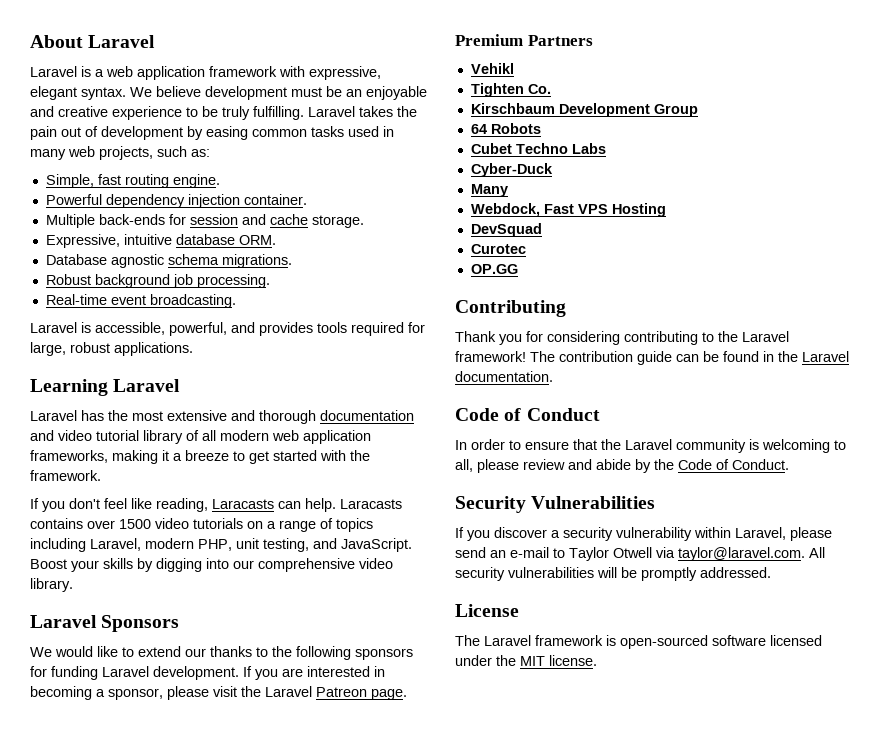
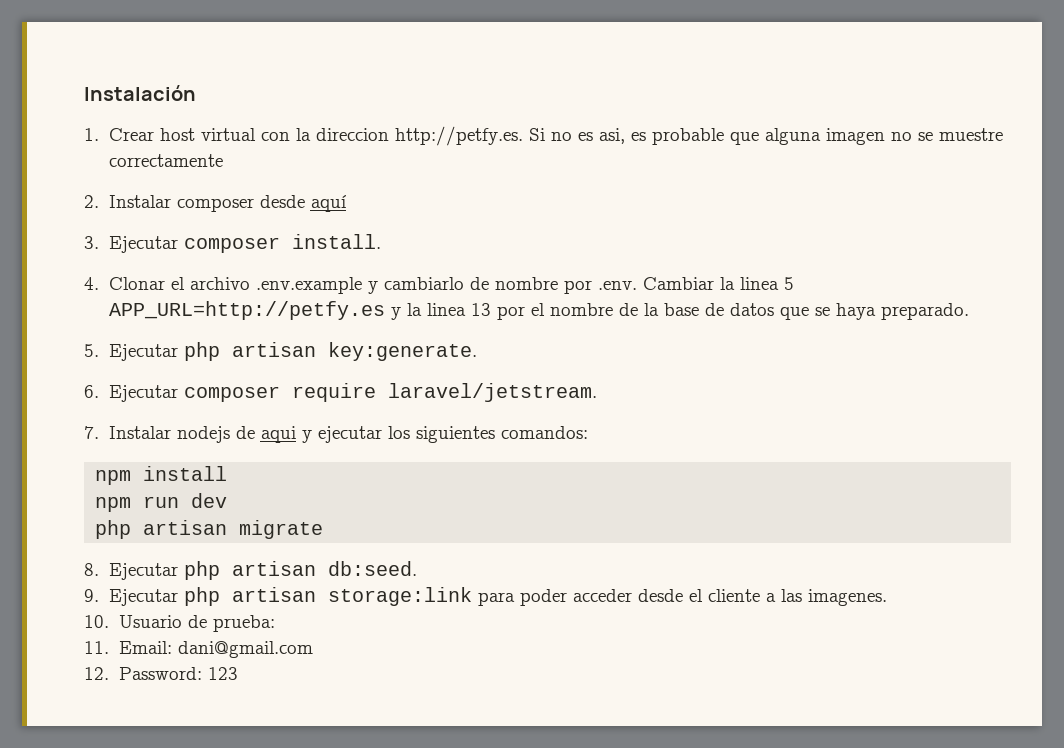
- About Laravel
- Laravel is a web application framework with expressive, elegant syntax. We believe development must be an enjoyable and creative experience to be truly fulfilling. Laravel takes the pain out of development by easing common tasks used in many web projects, such as:
- Simple, fast routing engine.
- Powerful dependency injection container.
- Multiple back-ends for session and cache storage.
- Expressive, intuitive database ORM.
- Database agnostic schema migrations.
- Robust background job processing.
- Real-time event broadcasting.
- Laravel is accessible, powerful, and provides tools required for large, robust applications.
- Learning Laravel
- Laravel has the most extensive and thorough documentation and video tutorial library of all modern web application frameworks, making it a breeze to get started with the framework.
- If you don't feel like reading, Laracasts can help. Laracasts contains over 1500 video tutorials on a range of topics including Laravel, modern PHP, unit testing, and JavaScript. Boost your skills by digging into our comprehensive video library.
- Laravel Sponsors
- We would like to extend our thanks to the following sponsors for funding Laravel development. If you are interested in becoming a sponsor, please visit the Laravel Patreon page.
- Premium Partners
- Vehikl
- Tighten Co.
- Kirschbaum Development Group
- 64 Robots
- Cubet Techno Labs
- Cyber-Duck
- Many
- Webdock, Fast VPS Hosting
- DevSquad
- Curotec
- OP.GG
- Contributing
- Thank you for considering contributing to the Laravel framework! The contribution guide can be found in the Laravel documentation.
- Code of Conduct
- In order to ensure that the Laravel community is welcoming to all, please review and abide by the Code of Conduct.
- Security Vulnerabilities
- If you discover a security vulnerability within Laravel, please send an e-mail to Taylor Otwell via taylor@laravel.com. All security vulnerabilities will be promptly addressed.
- License
- The Laravel framework is open-sourced software licensed under the MIT license.
+ Instalación
+ 1. Crear host virtual con la direccion http://petfy.es. Si no es asi, es probable que alguna imagen no se muestre correctamente
+ 2. Instalar composer desde aquí
+ 3. Ejecutar composer install.
+ 4. Clonar el archivo .env.example y cambiarlo de nombre por .env. Cambiar la linea 5 APP_URL=http://petfy.es y la linea 13 por el nombre de la base de datos que se haya preparado.
+ 5. Ejecutar php artisan key:generate.
+ 6. Ejecutar composer require laravel/jetstream.
+ 7. Instalar nodejs de aqui y ejecutar los siguientes comandos:
+ npm install
+ npm run dev
+ php artisan migrate
+ 8. Ejecutar php artisan db:seed.
+ 9. Ejecutar php artisan storage:link para poder acceder desde el cliente a las imagenes.
+ 10. Usuario de prueba:
+ 11. Email: dani@gmail.com
+ 12. Password: 123

